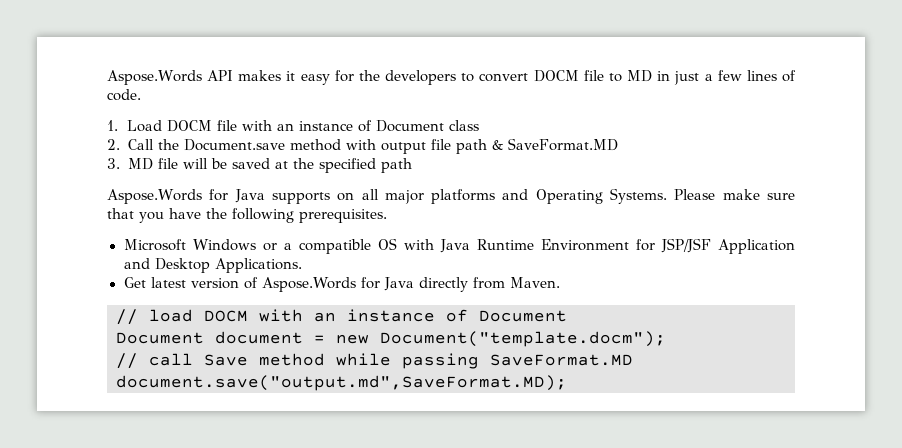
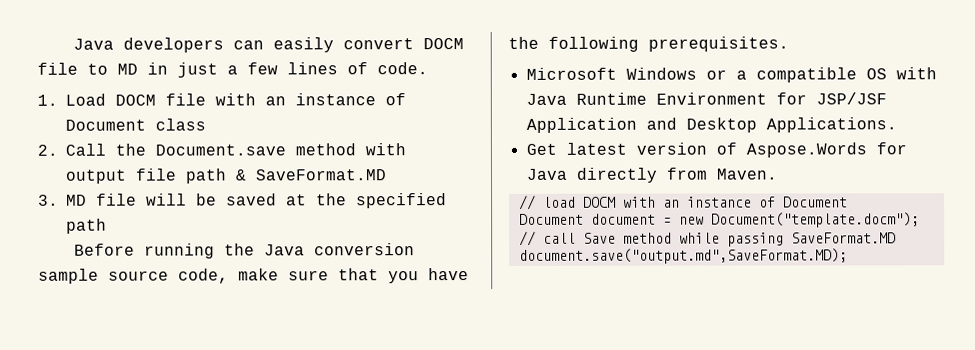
- Aspose.Words API makes it easy for the developers to convert DOCM file to MD in just a few lines of code.
+ Java developers can easily convert DOCM file to MD in just a few lines of code.
- Aspose.Words for Java supports on all major platforms and Operating Systems. Please make sure that you have the following prerequisites.
+ Before running the Java conversion sample source code, make sure that you have the following prerequisites.

